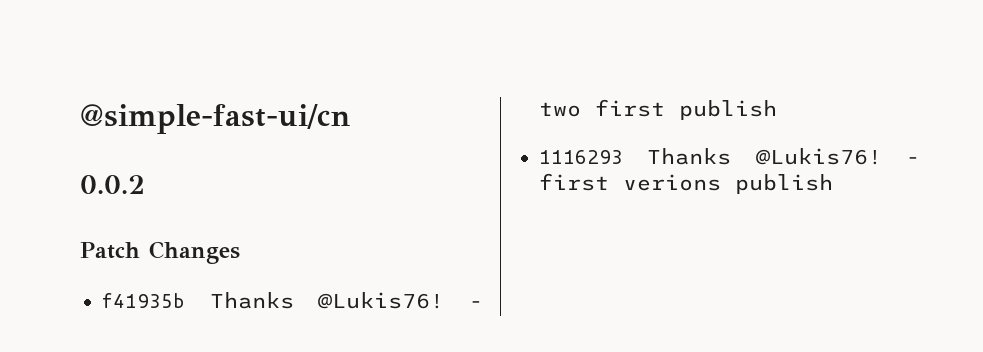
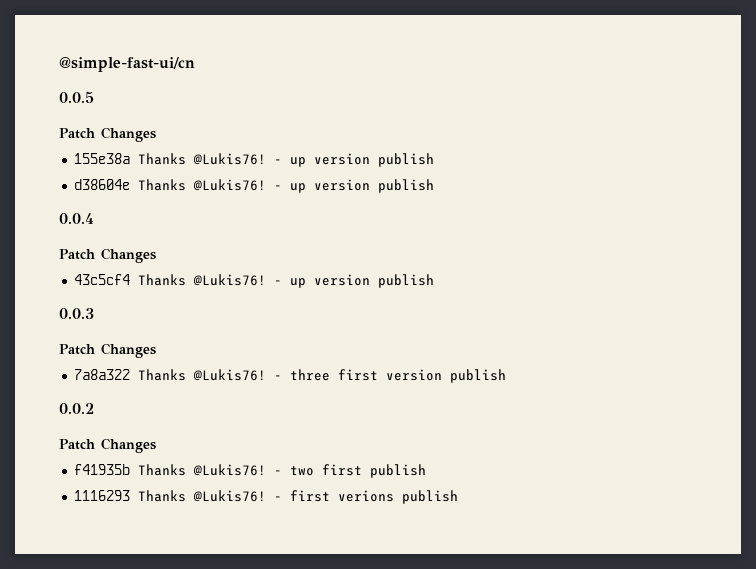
+ 0.0.5
+ Patch Changes
+ 155e38a Thanks @Lukis76! - up version publish
+ d38604e Thanks @Lukis76! - up version publish
+ 0.0.4
+ Patch Changes
+ 43c5cf4 Thanks @Lukis76! - up version publish
+ 0.0.3
+ Patch Changes
+ 7a8a322 Thanks @Lukis76! - three first version publish

